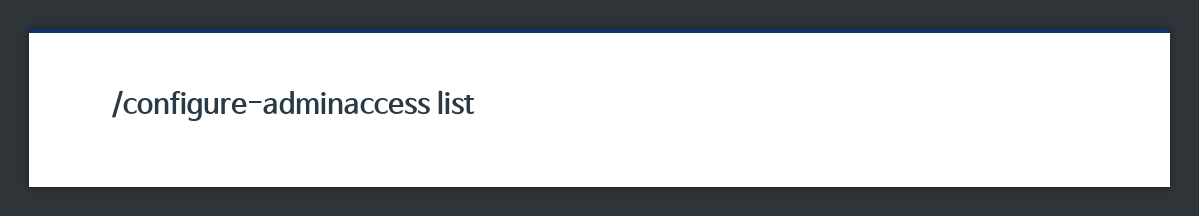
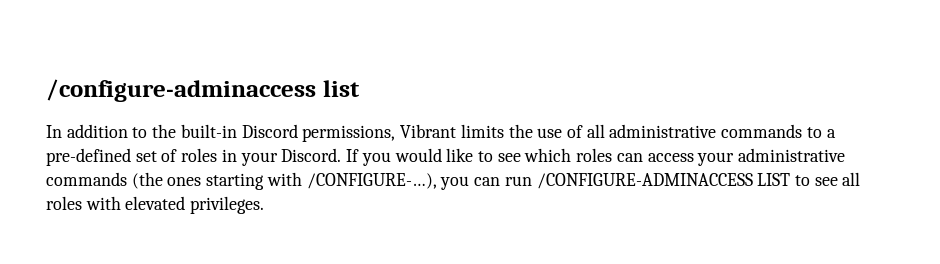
+ In addition to the built-in Discord permissions, Vibrant limits the use of all administrative commands to a pre-defined set of roles in your Discord. If you would like to see which roles can access your administrative commands (the ones starting with /CONFIGURE-…), you can run /CONFIGURE-ADMINACCESS LIST to see all roles with elevated privileges.

